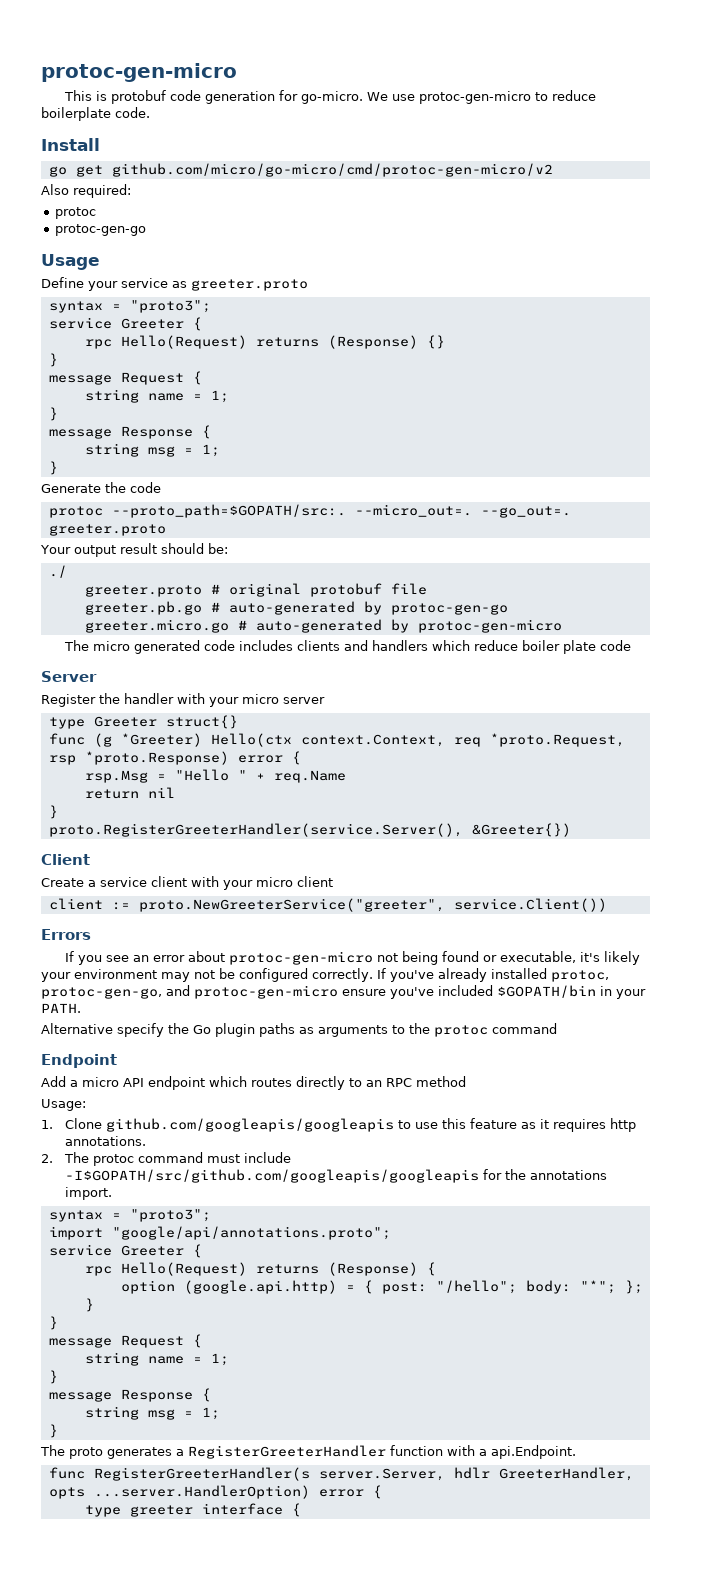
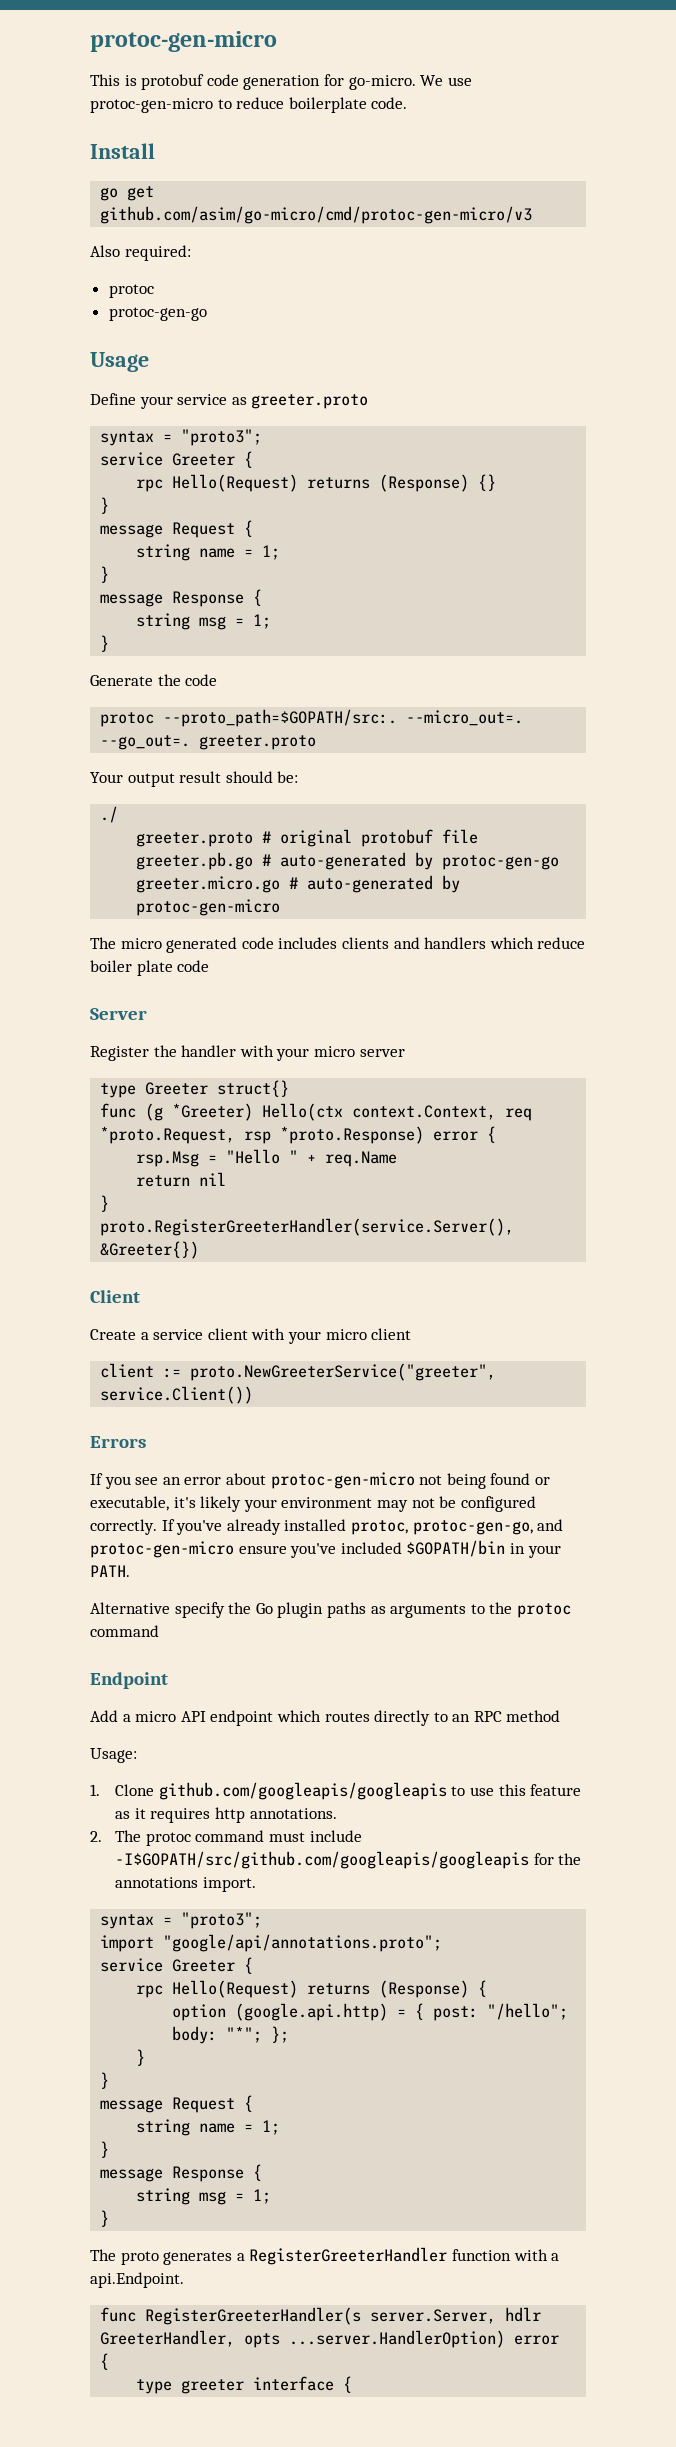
- go get github.com/micro/go-micro/cmd/protoc-gen-micro/v2
+ go get github.com/asim/go-micro/cmd/protoc-gen-micro/v3

